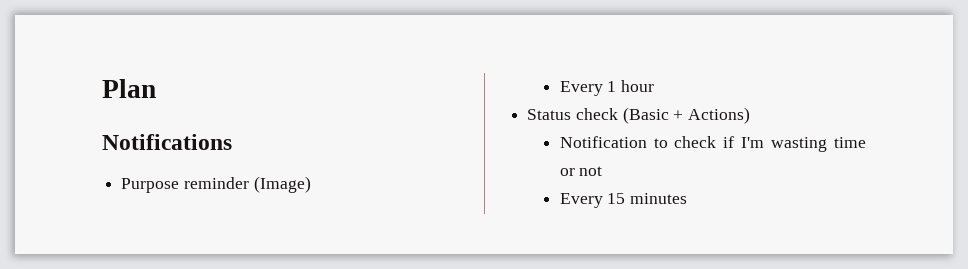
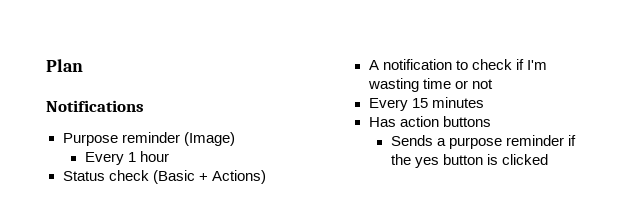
- Notification to check if I'm wasting time or not
+ A notification to check if I'm wasting time or not
+ Has action buttons
+ Sends a purpose reminder if the yes button is clicked

